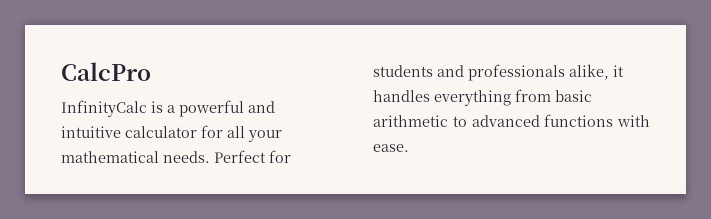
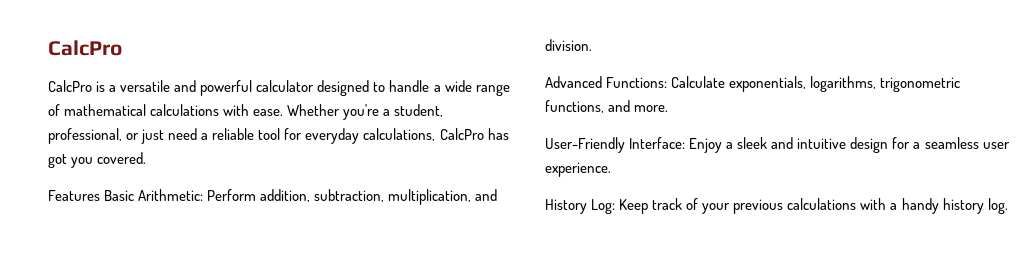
- InfinityCalc is a powerful and intuitive calculator for all your mathematical needs. Perfect for students and professionals alike, it handles everything from basic arithmetic to advanced functions with ease.
+ CalcPro is a versatile and powerful calculator designed to handle a wide range of mathematical calculations with ease. Whether you're a student, professional, or just need a reliable tool for everyday calculations, CalcPro has got you covered.
+ Features Basic Arithmetic: Perform addition, subtraction, multiplication, and division.
+ Advanced Functions: Calculate exponentials, logarithms, trigonometric functions, and more.
+ User-Friendly Interface: Enjoy a sleek and intuitive design for a seamless user experience.
+ History Log: Keep track of your previous calculations with a handy history log.

